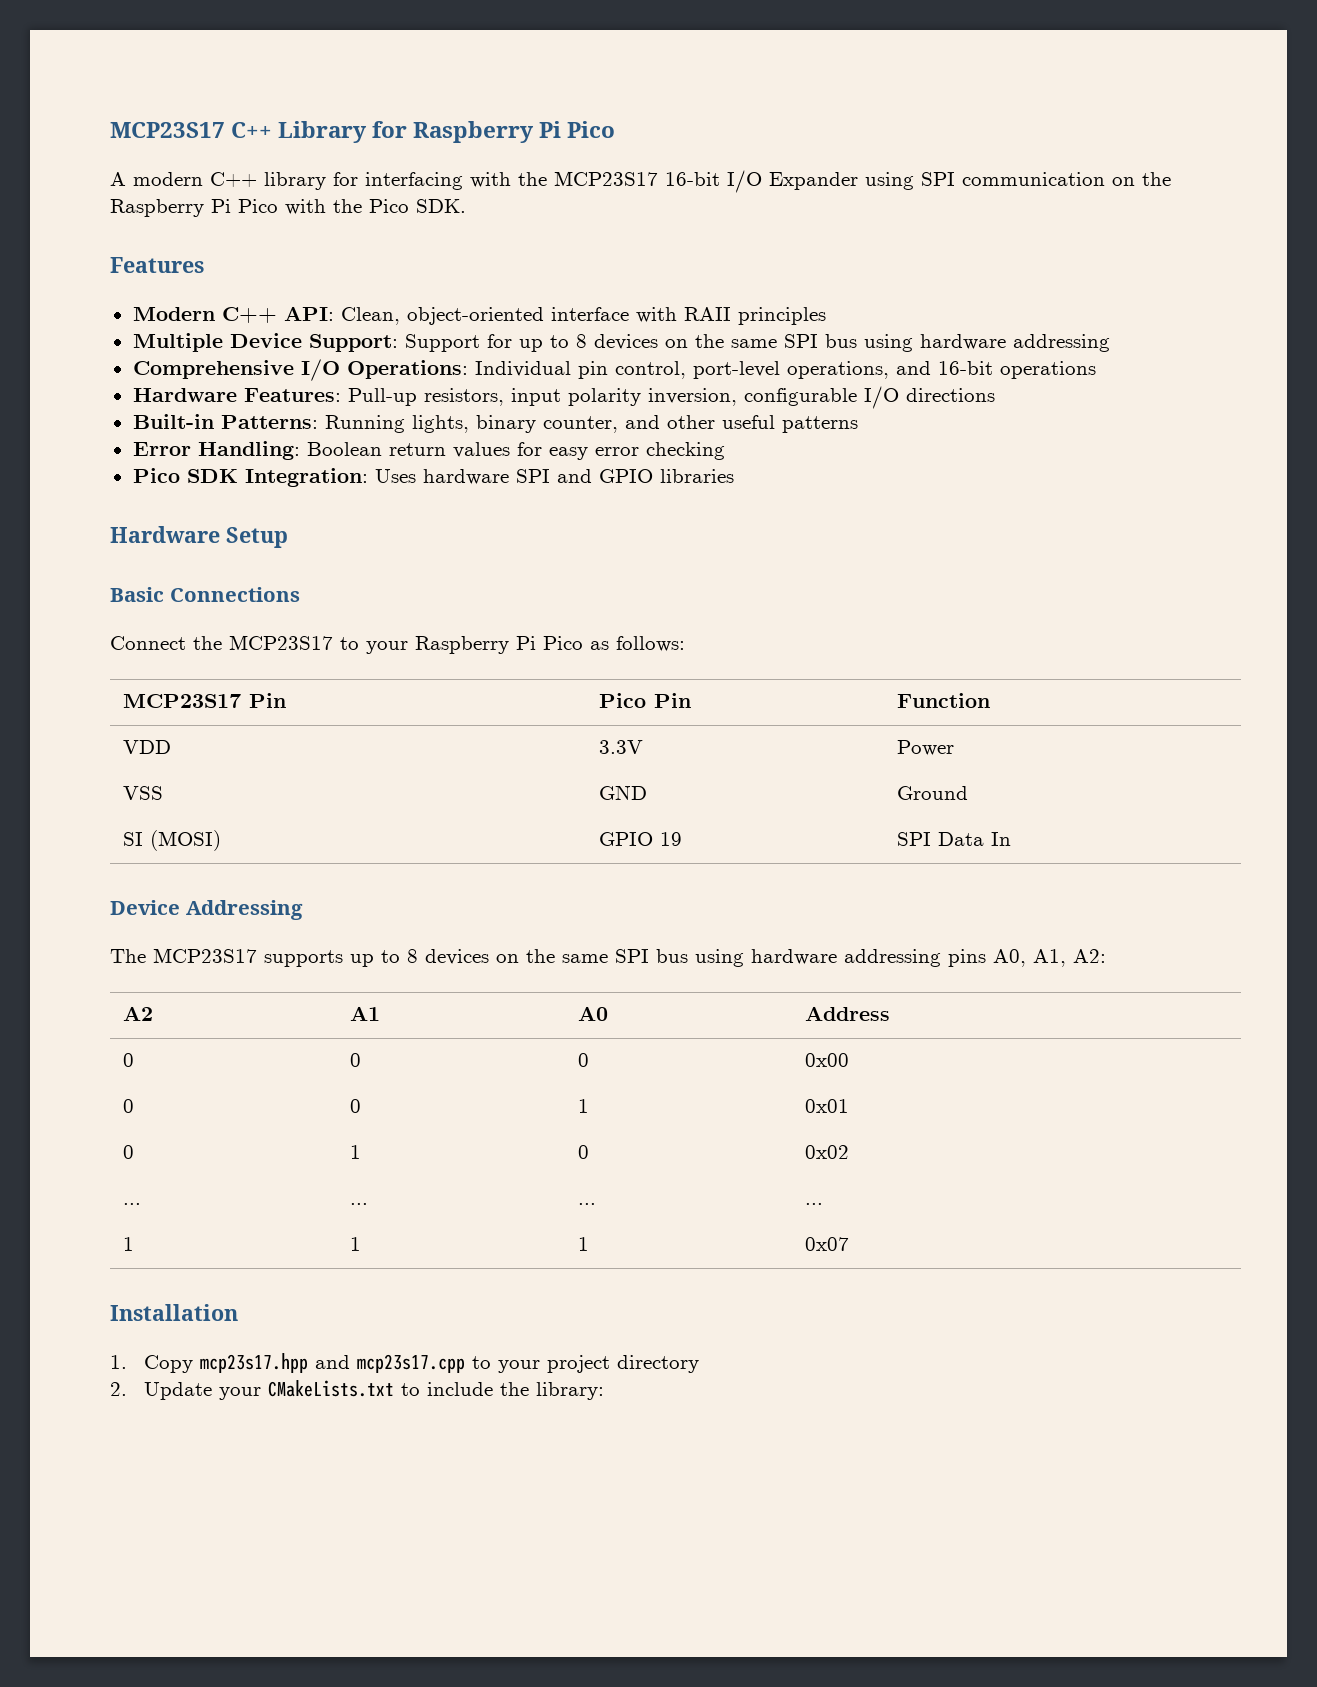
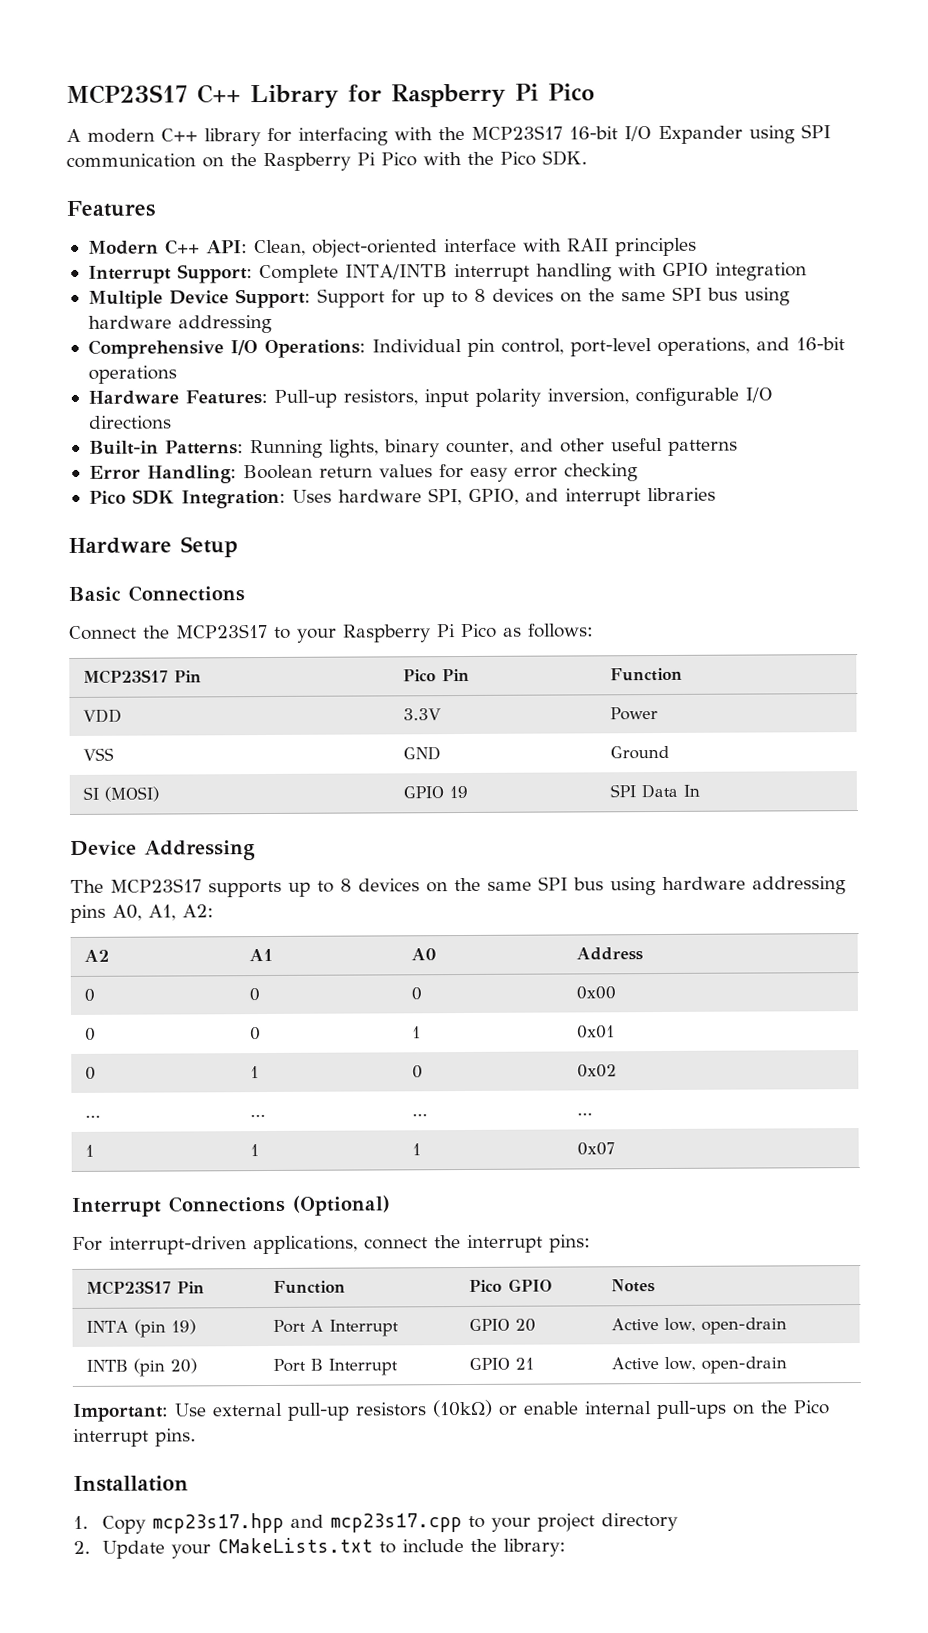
+ Interrupt Support: Complete INTA/INTB interrupt handling with GPIO integration
- Pico SDK Integration: Uses hardware SPI and GPIO libraries
+ Pico SDK Integration: Uses hardware SPI, GPIO, and interrupt libraries
+ Interrupt Connections (Optional)
+ For interrupt-driven applications, connect the interrupt pins:
+ MCP23S17 Pin | Function | Pico GPIO | Notes
+ INTA (pin 19) | Port A Interrupt | GPIO 20 | Active low, open-drain
+ INTB (pin 20) | Port B Interrupt | GPIO 21 | Active low, open-drain
+ Important: Use external pull-up resistors (10kΩ) or enable internal pull-ups on the Pico interrupt pins.

